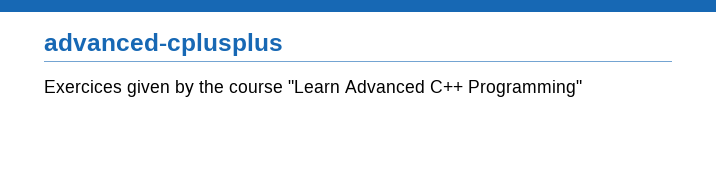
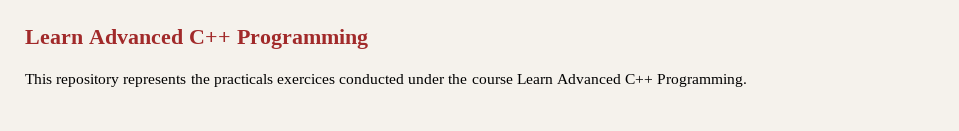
- advanced-cplusplus
- Exercices given by the course "Learn Advanced C++ Programming"
+ Learn Advanced C++ Programming
+ This repository represents the practicals exercices conducted under the course Learn Advanced C++ Programming.

